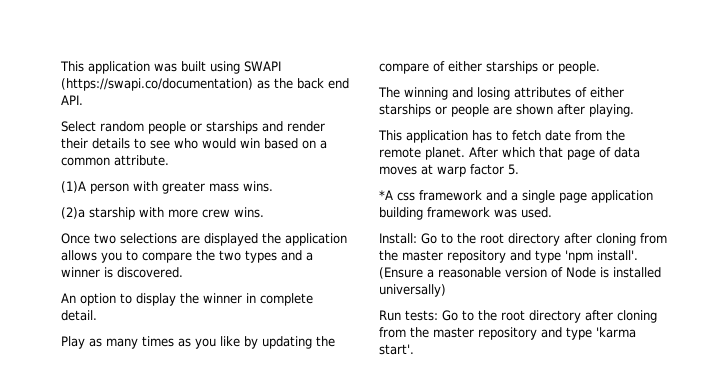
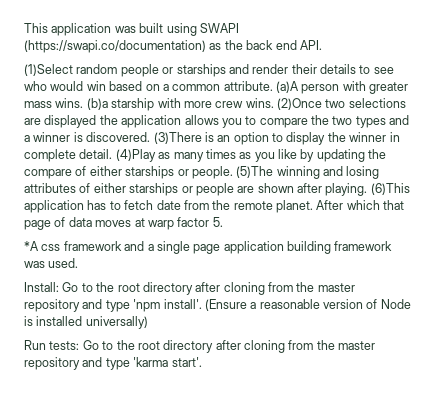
- Select random people or starships and render their details to see who would win based on a common attribute.
- (1)A person with greater mass wins.
- (2)a starship with more crew wins.
- Once two selections are displayed the application allows you to compare the two types and a winner is discovered.
- An option to display the winner in complete detail.
- Play as many times as you like by updating the compare of either starships or people.
- The winning and losing attributes of either starships or people are shown after playing.
- This application has to fetch date from the remote planet.
+ (1)Select random people or starships and render their details to see who would win based on a common attribute. (a)A person with greater mass wins. (b)a starship with more crew wins. (2)Once two selections are displayed the application allows you to compare the two types and a winner is discovered. (3)There is an option to display the winner in complete detail. (4)Play as many times as you like by updating the compare of either starships or people. (5)The winning and losing attributes of either starships or people are shown after playing. (6)This application has to fetch date from the remote planet.

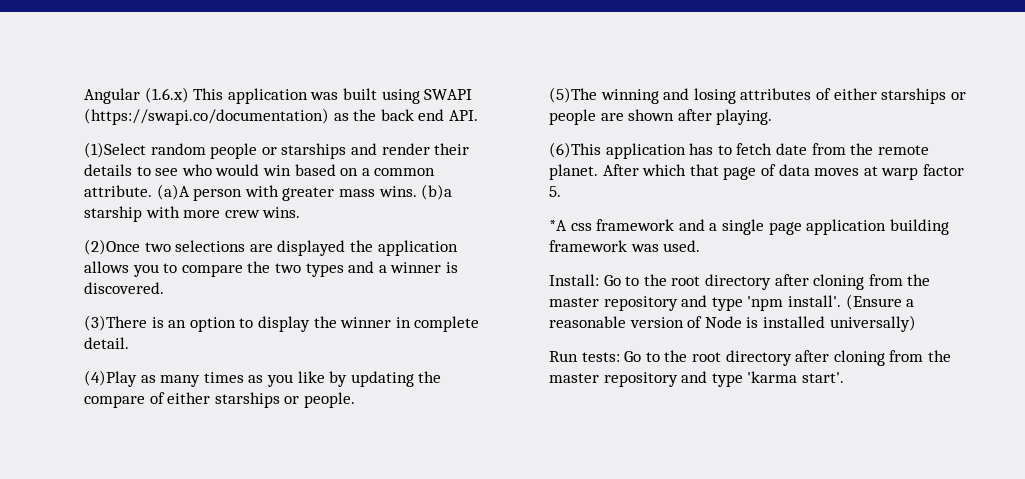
- This application was built using SWAPI (https://swapi.co/documentation) as the back end API.
+ Angular (1.6.x) This application was built using SWAPI (https://swapi.co/documentation) as the back end API.
- (b)a starship with more crew wins. (2)Once two selections are displayed the application allows you to compare the two types and a winner is discovered. (3)There is an option to display the winner in complete detail. (4)Play as many times as you like by updating the compare of either starships or people. (5)The winning and losing attributes of either starships or people are shown after playing. (6)This application has to fetch date from the remote planet.
+ (b)a starship with more crew wins.
+ (2)Once two selections are displayed the application allows you to compare the two types and a winner is discovered.
+ (3)There is an option to display the winner in complete detail.
+ (4)Play as many times as you like by updating the compare of either starships or people.
+ (5)The winning and losing attributes of either starships or people are shown after playing.
+ (6)This application has to fetch date from the remote planet.

